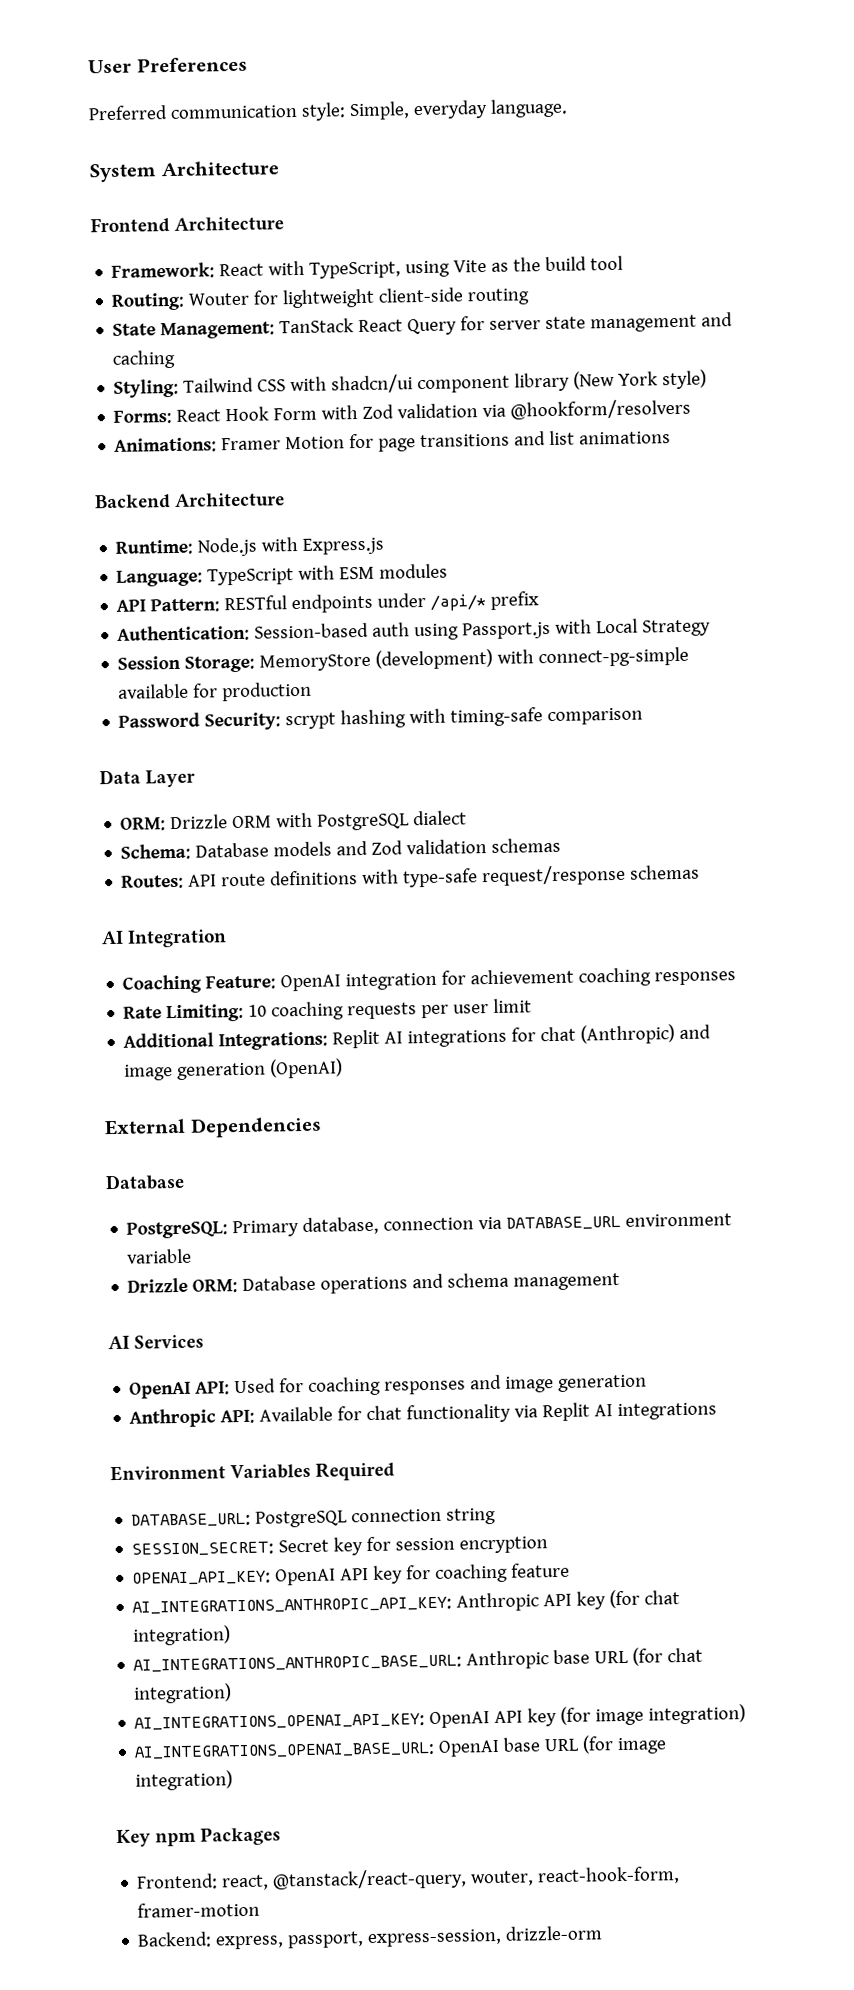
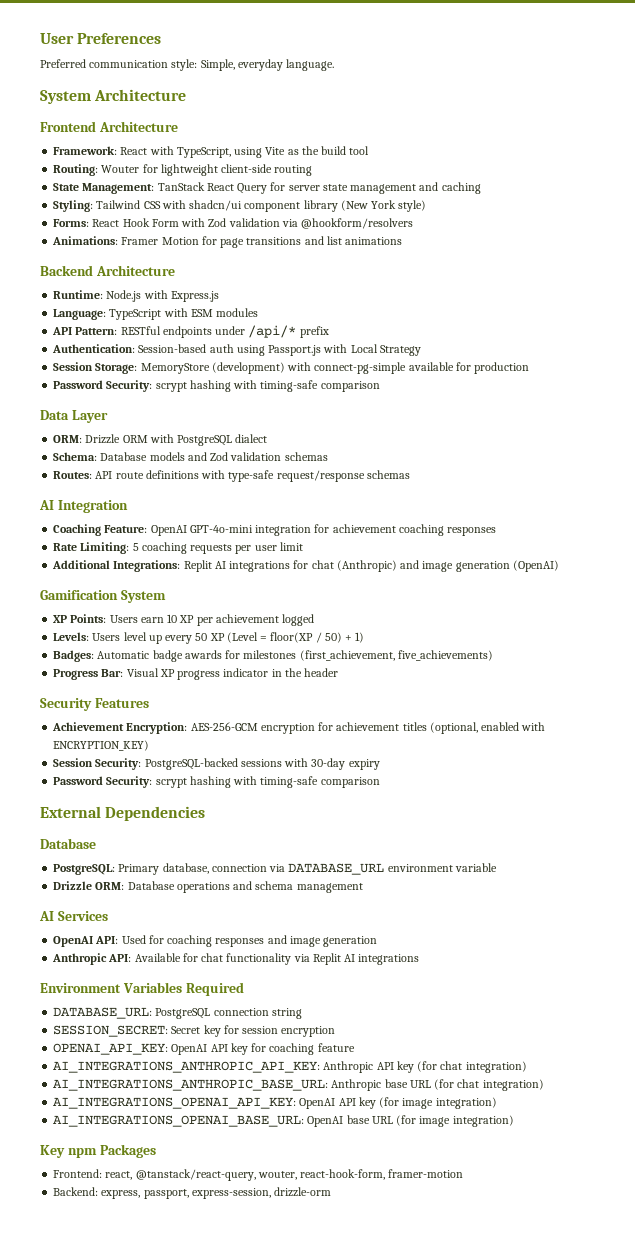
- Coaching Feature: OpenAI integration for achievement coaching responses
+ Coaching Feature: OpenAI GPT-4o-mini integration for achievement coaching responses
- Rate Limiting: 10 coaching requests per user limit
+ Rate Limiting: 5 coaching requests per user limit
+ Gamification System
+ XP Points: Users earn 10 XP per achievement logged
+ Levels: Users level up every 50 XP (Level = floor(XP / 50) + 1)
+ Badges: Automatic badge awards for milestones (first_achievement, five_achievements)
+ Progress Bar: Visual XP progress indicator in the header
+ Security Features
+ Achievement Encryption: AES-256-GCM encryption for achievement titles (optional, enabled with ENCRYPTION_KEY)
+ Session Security: PostgreSQL-backed sessions with 30-day expiry
+ Password Security: scrypt hashing with timing-safe comparison

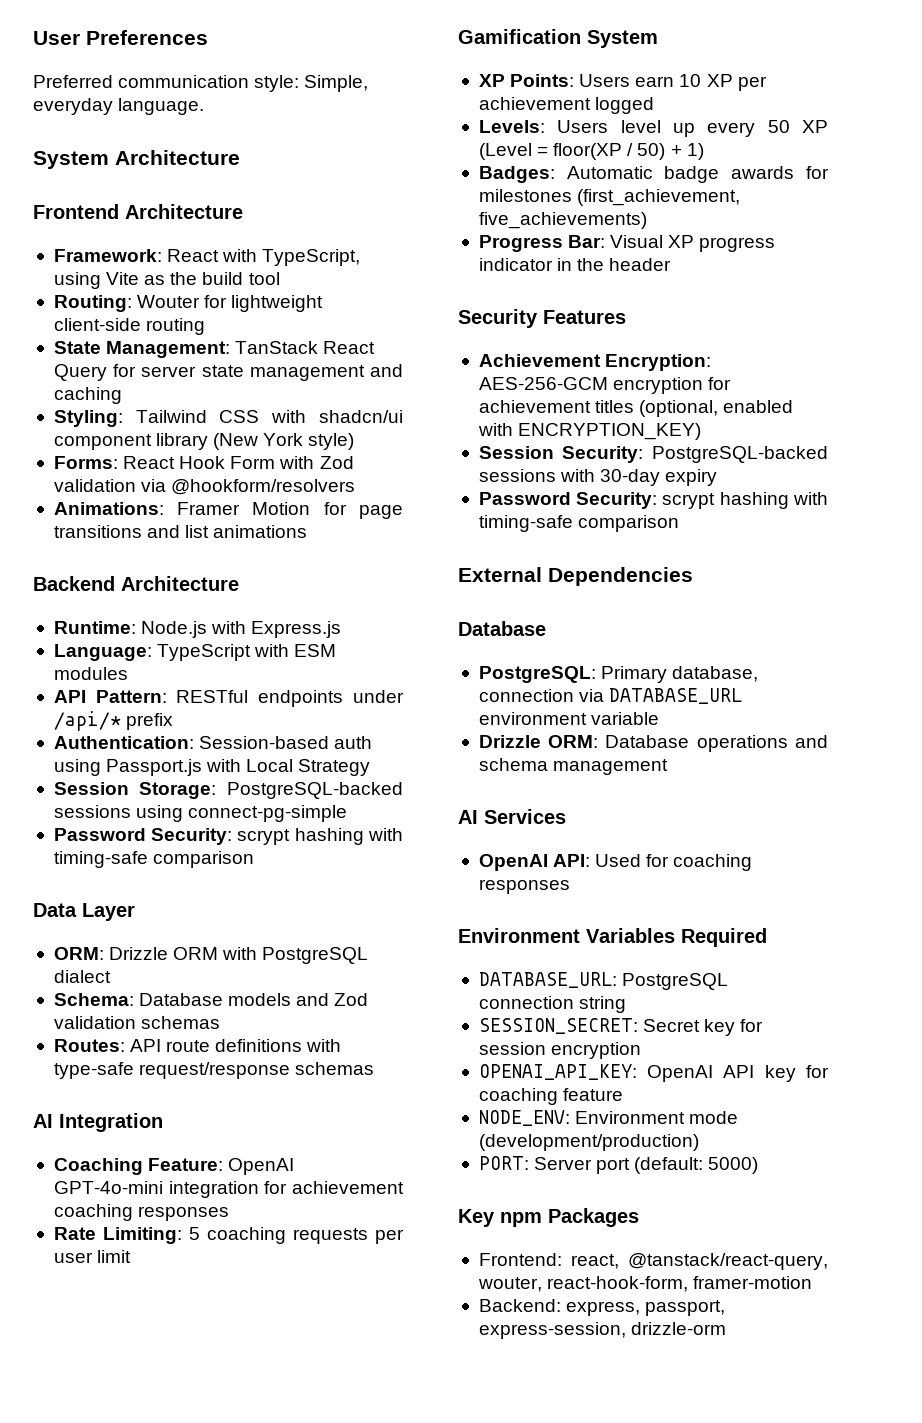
- Session Storage: MemoryStore (development) with connect-pg-simple available for production
+ Session Storage: PostgreSQL-backed sessions using connect-pg-simple
- Additional Integrations: Replit AI integrations for chat (Anthropic) and image generation (OpenAI)
- OpenAI API: Used for coaching responses and image generation
- Anthropic API: Available for chat functionality via Replit AI integrations
+ OpenAI API: Used for coaching responses
- AI_INTEGRATIONS_ANTHROPIC_API_KEY: Anthropic API key (for chat integration)
- AI_INTEGRATIONS_ANTHROPIC_BASE_URL: Anthropic base URL (for chat integration)
- AI_INTEGRATIONS_OPENAI_API_KEY: OpenAI API key (for image integration)
- AI_INTEGRATIONS_OPENAI_BASE_URL: OpenAI base URL (for image integration)
+ NODE_ENV: Environment mode (development/production)
+ PORT: Server port (default: 5000)

